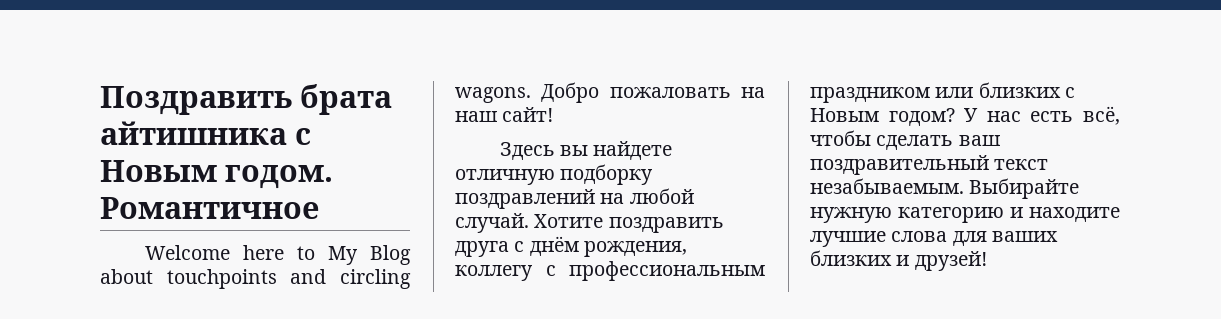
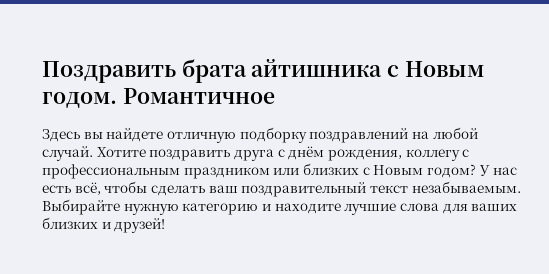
- Welcome here to My Blog about touchpoints and circling wagons. Добро пожаловать на наш сайт!

